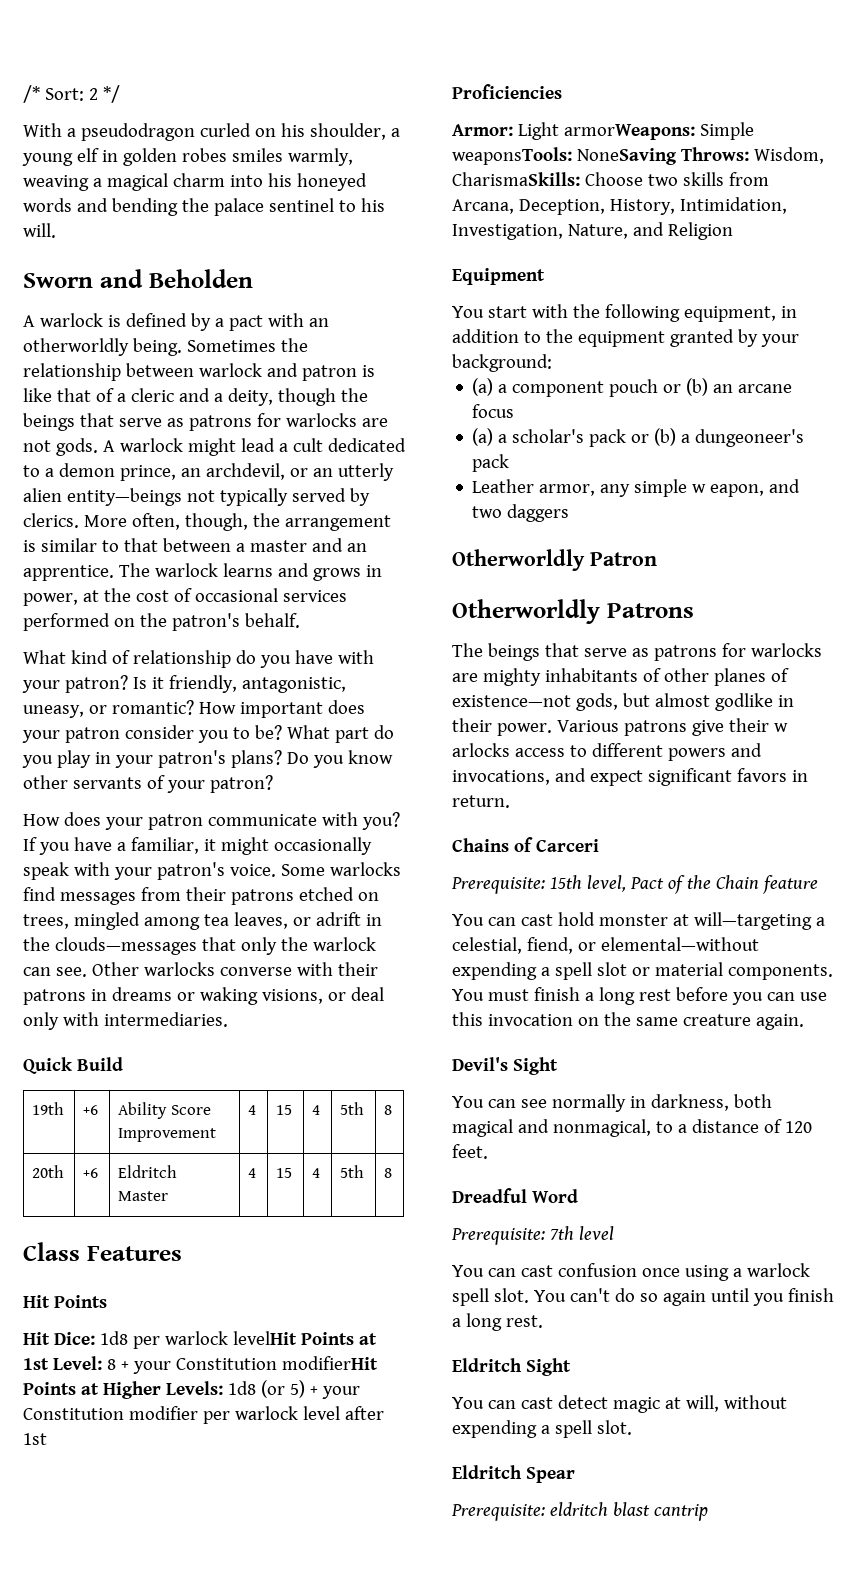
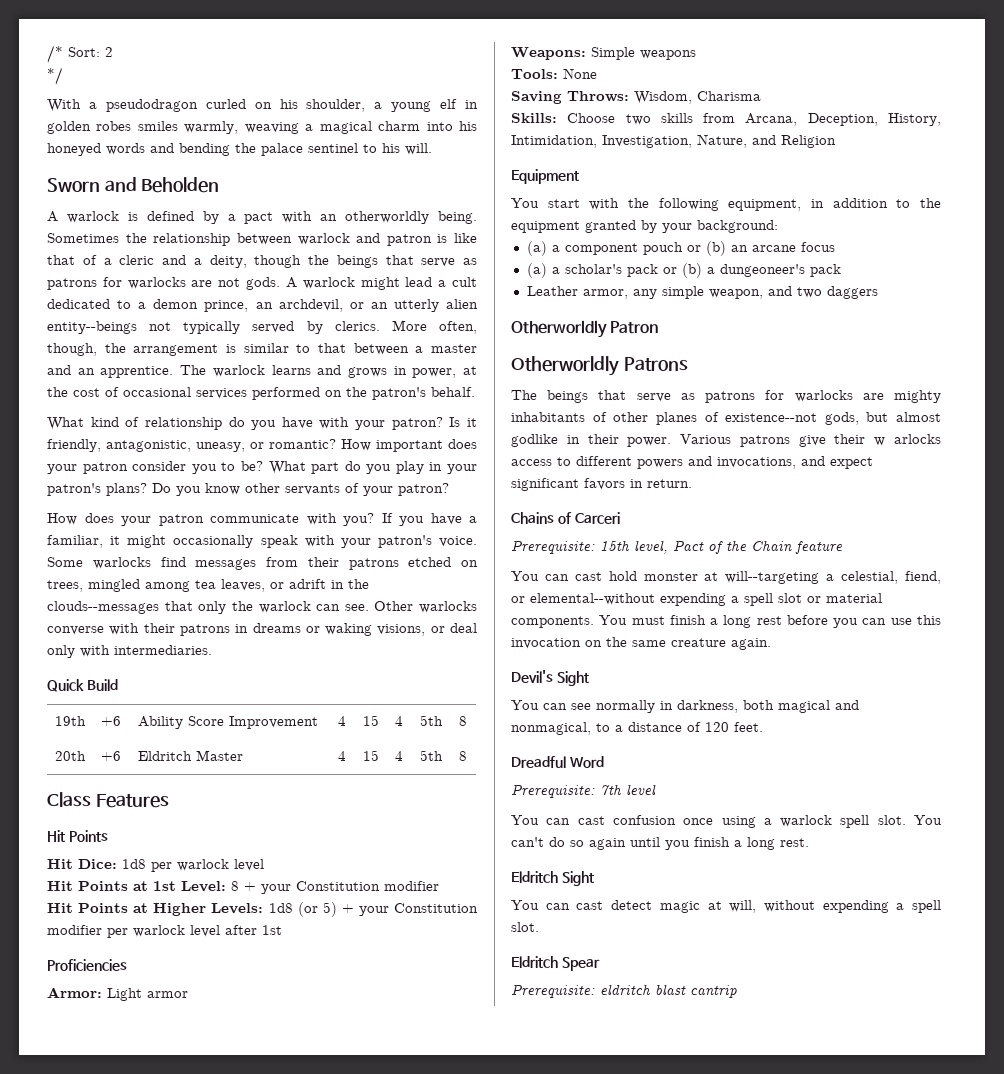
- /* Sort: 2 */
+ /* Sort: 2
+ */
- A warlock might lead a cult dedicated to a demon prince, an archdevil, or an utterly alien entity—beings not typically served by clerics.
+ A warlock might lead a cult dedicated to a demon prince, an archdevil, or an utterly alien entity--beings not typically served by clerics.
- Some warlocks find messages from their patrons etched on trees, mingled among tea leaves, or adrift in the clouds—messages that only the warlock can see.
+ Some warlocks find messages from their patrons etched on trees, mingled among tea leaves, or adrift in the clouds--messages that only the warlock can see.
- Hit Dice: 1d8 per warlock levelHit Points at 1st Level: 8 + your Constitution modifierHit Points at Higher Levels: 1d8 (or 5) + your Constitution modifier per warlock level after 1st
+ Hit Dice: 1d8 per warlock level
+ Hit Points at 1st Level: 8 + your Constitution modifier
+ Hit Points at Higher Levels: 1d8 (or 5) + your Constitution modifier per warlock level after 1st
- Armor: Light armorWeapons: Simple weaponsTools: NoneSaving Throws: Wisdom, CharismaSkills: Choose two skills from Arcana, Deception, History, Intimidation, Investigation, Nature, and Religion
+ Armor: Light armor
+ Weapons: Simple weapons
+ Tools: None
+ Saving Throws: Wisdom, Charisma
+ Skills: Choose two skills from Arcana, Deception, History, Intimidation, Investigation, Nature, and Religion
- Leather armor, any simple w eapon, and two daggers
+ Leather armor, any simple weapon, and two daggers
- The beings that serve as patrons for warlocks are mighty inhabitants of other planes of existence—not gods, but almost godlike in their power.
+ The beings that serve as patrons for warlocks are mighty inhabitants of other planes of existence--not gods, but almost godlike in their power.
- You can cast hold monster at will—targeting a celestial, fiend, or elemental—without expending a spell slot or material components.
+ You can cast hold monster at will--targeting a celestial, fiend, or elemental--without expending a spell slot or material components.

